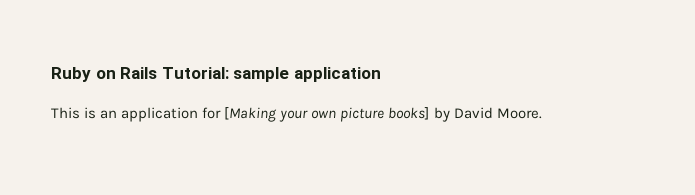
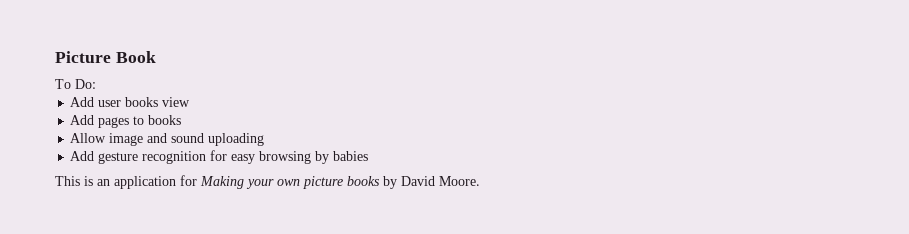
- Ruby on Rails Tutorial: sample application
+ Picture Book
+ To Do:
+ Add user books view
+ Add pages to books
+ Allow image and sound uploading
+ Add gesture recognition for easy browsing by babies
- This is an application for [Making your own picture books] by David Moore.
+ This is an application for Making your own picture books by David Moore.

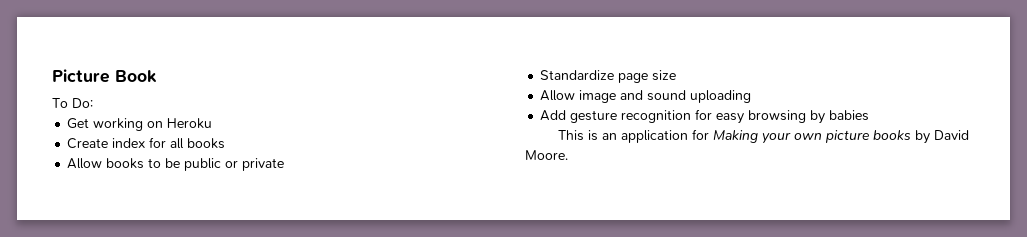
- Add user books view
- Add pages to books
+ Get working on Heroku
+ Create index for all books
+ Allow books to be public or private
+ Standardize page size

